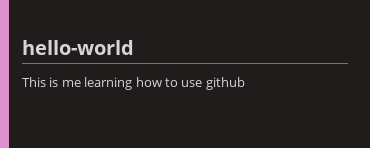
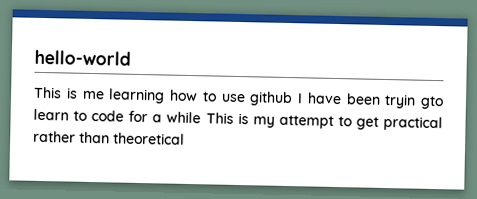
- This is me learning how to use github
+ This is me learning how to use github I have been tryin gto learn to code for a while This is my attempt to get practical rather than theoretical

